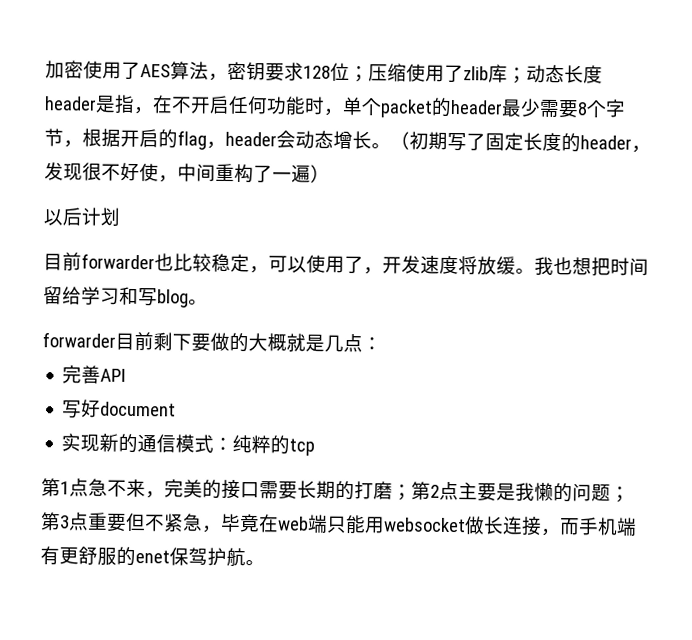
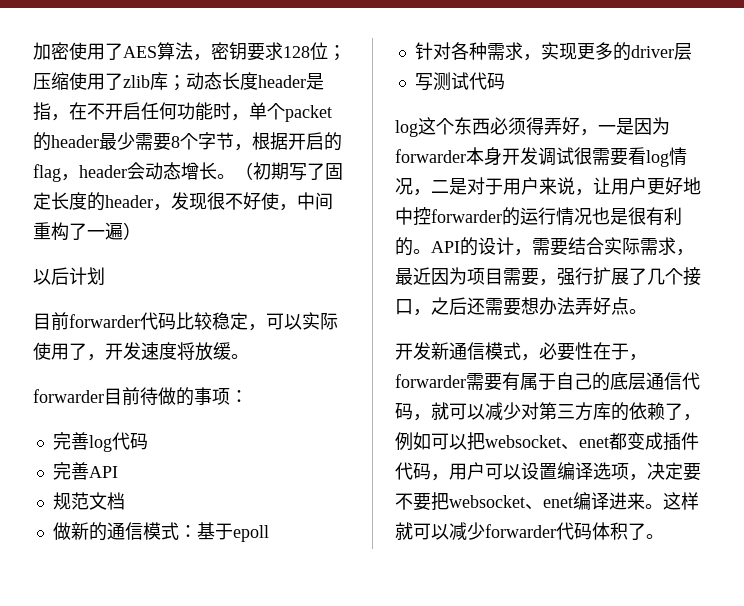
- 目前forwarder也比较稳定，可以使用了，开发速度将放缓。我也想把时间留给学习和写blog。
- forwarder目前剩下要做的大概就是几点：
+ 目前forwarder代码比较稳定，可以实际使用了，开发速度将放缓。
+ forwarder目前待做的事项：
+ 完善log代码
- 写好document
- 实现新的通信模式：纯粹的tcp
- 第1点急不来，完美的接口需要长期的打磨；第2点主要是我懒的问题；第3点重要但不紧急，毕竟在web端只能用websocket做长连接，而手机端有更舒服的enet保驾护航。
+ 规范文档
+ 做新的通信模式：基于epoll
+ 针对各种需求，实现更多的driver层
+ 写测试代码
+ log这个东西必须得弄好，一是因为forwarder本身开发调试很需要看log情况，二是对于用户来说，让用户更好地中控forwarder的运行情况也是很有利的。API的设计，需要结合实际需求，最近因为项目需要，强行扩展了几个接口，之后还需要想办法弄好点。
+ 开发新通信模式，必要性在于，forwarder需要有属于自己的底层通信代码，就可以减少对第三方库的依赖了，例如可以把websocket、enet都变成插件代码，用户可以设置编译选项，决定要不要把websocket、enet编译进来。这样就可以减少forwarder代码体积了。

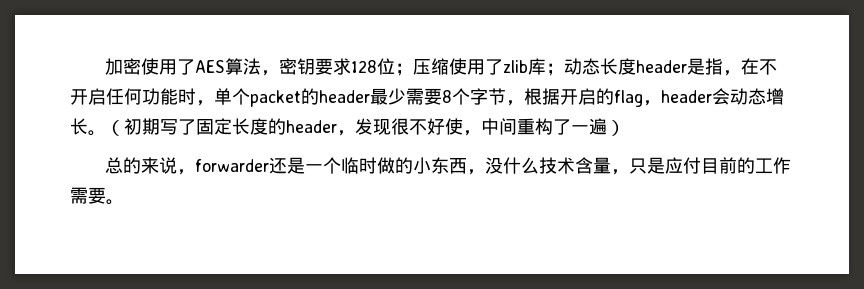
- 以后计划
- 目前forwarder代码比较稳定，可以实际使用了，开发速度将放缓。
- forwarder目前待做的事项：
- 完善log代码
- 完善API
- 规范文档
- 做新的通信模式：基于epoll
- 针对各种需求，实现更多的driver层
- 写测试代码
- log这个东西必须得弄好，一是因为forwarder本身开发调试很需要看log情况，二是对于用户来说，让用户更好地中控forwarder的运行情况也是很有利的。API的设计，需要结合实际需求，最近因为项目需要，强行扩展了几个接口，之后还需要想办法弄好点。
- 开发新通信模式，必要性在于，forwarder需要有属于自己的底层通信代码，就可以减少对第三方库的依赖了，例如可以把websocket、enet都变成插件代码，用户可以设置编译选项，决定要不要把websocket、enet编译进来。这样就可以减少forwarder代码体积了。
+ 总的来说，forwarder还是一个临时做的小东西，没什么技术含量，只是应付目前的工作需要。

